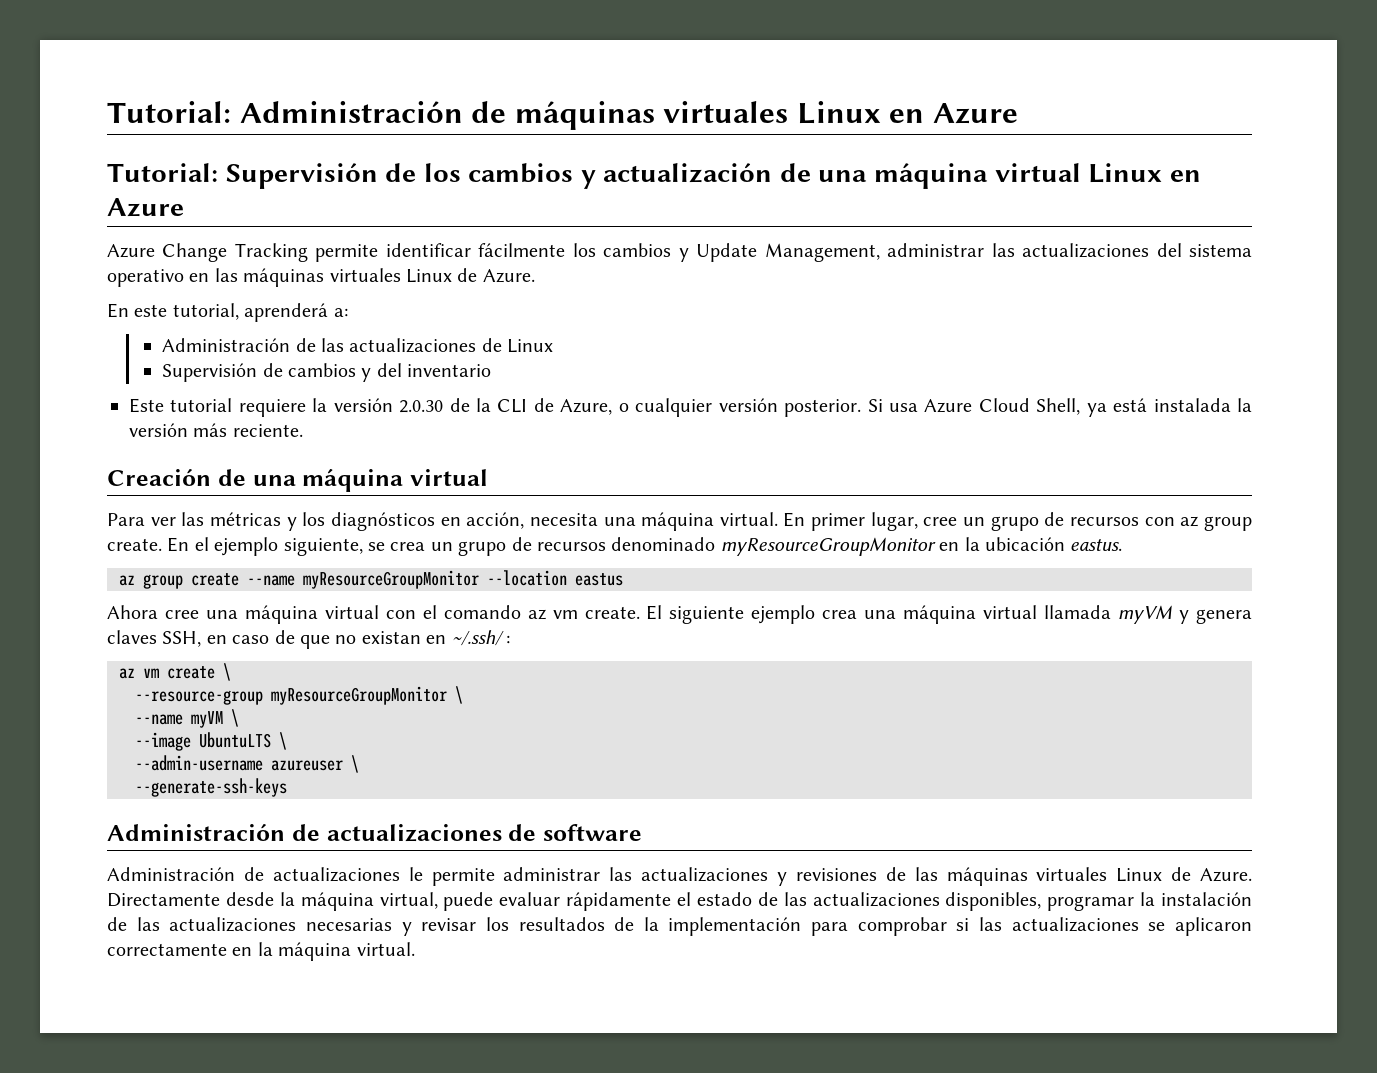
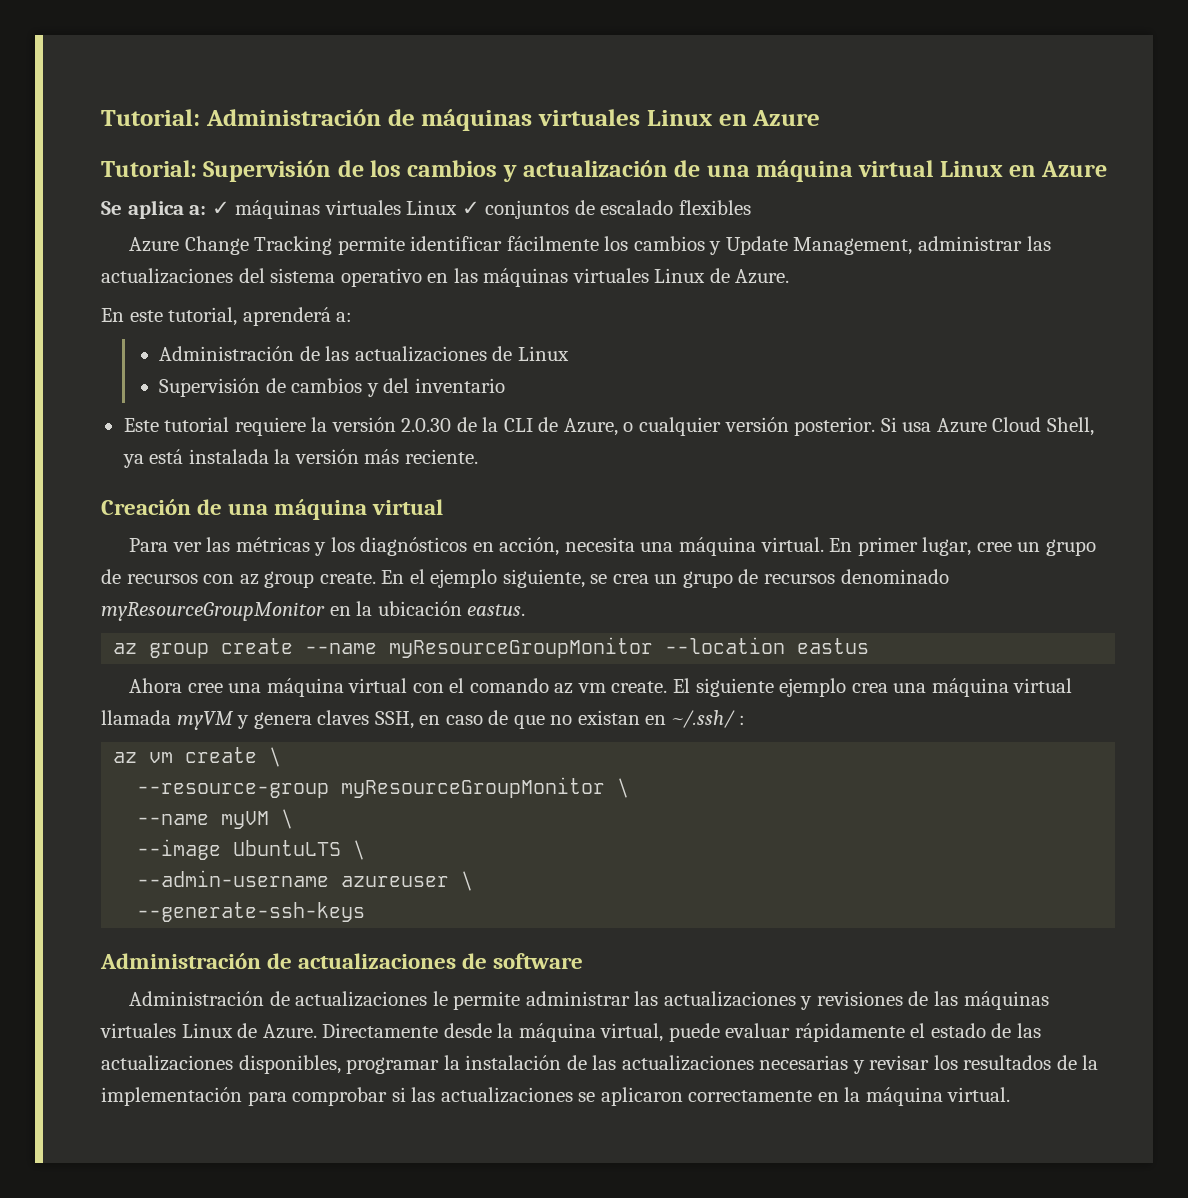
+ Se aplica a: ✓ máquinas virtuales Linux ✓ conjuntos de escalado flexibles

